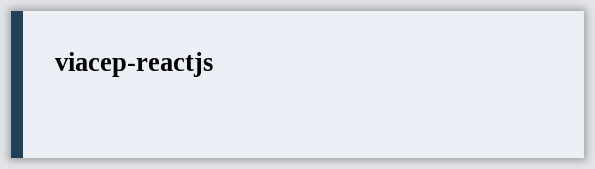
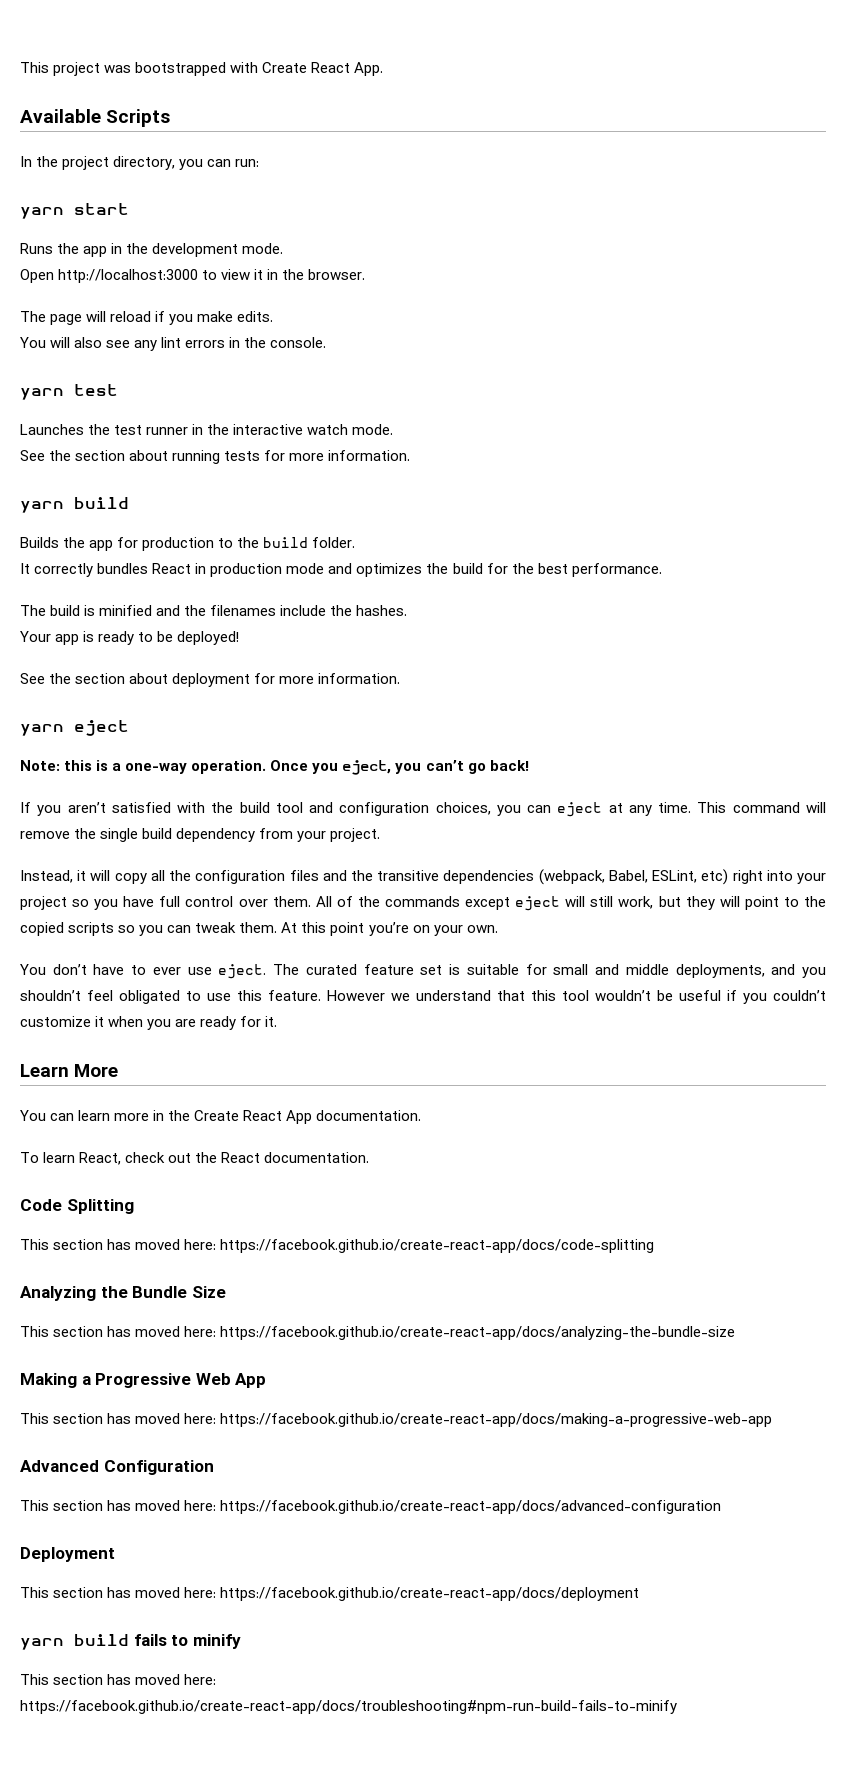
- viacep-reactjs
+ This project was bootstrapped with Create React App.
+ Available Scripts
+ In the project directory, you can run:
+ yarn start
+ Runs the app in the development mode.
+ Open http://localhost:3000 to view it in the browser.
+ The page will reload if you make edits.
+ You will also see any lint errors in the console.
+ yarn test
+ Launches the test runner in the interactive watch mode.
+ See the section about running tests for more information.
+ yarn build
+ Builds the app for production to the build folder.
+ It correctly bundles React in production mode and optimizes the build for the best performance.
+ The build is minified and the filenames include the hashes.
+ Your app is ready to be deployed!
+ See the section about deployment for more information.
+ yarn eject
+ Note: this is a one-way operation. Once you eject, you can’t go back!
+ If you aren’t satisfied with the build tool and configuration choices, you can eject at any time. This command will remove the single build dependency from your project.
+ Instead, it will copy all the configuration files and the transitive dependencies (webpack, Babel, ESLint, etc) right into your project so you have full control over them. All of the commands except eject will still work, but they will point to the copied scripts so you can tweak them. At this point you’re on your own.
+ You don’t have to ever use eject. The curated feature set is suitable for small and middle deployments, and you shouldn’t feel obligated to use this feature. However we understand that this tool wouldn’t be useful if you couldn’t customize it when you are ready for it.
+ Learn More
+ You can learn more in the Create React App documentation.
+ To learn React, check out the React documentation.
+ Code Splitting
+ This section has moved here: https://facebook.github.io/create-react-app/docs/code-splitting
+ Analyzing the Bundle Size
+ This section has moved here: https://facebook.github.io/create-react-app/docs/analyzing-the-bundle-size
+ Making a Progressive Web App
+ This section has moved here: https://facebook.github.io/create-react-app/docs/making-a-progressive-web-app
+ Advanced Configuration
+ This section has moved here: https://facebook.github.io/create-react-app/docs/advanced-configuration
+ Deployment
+ This section has moved here: https://facebook.github.io/create-react-app/docs/deployment
+ yarn build fails to minify
+ This section has moved here: https://facebook.github.io/create-react-app/docs/troubleshooting#npm-run-build-fails-to-minify

